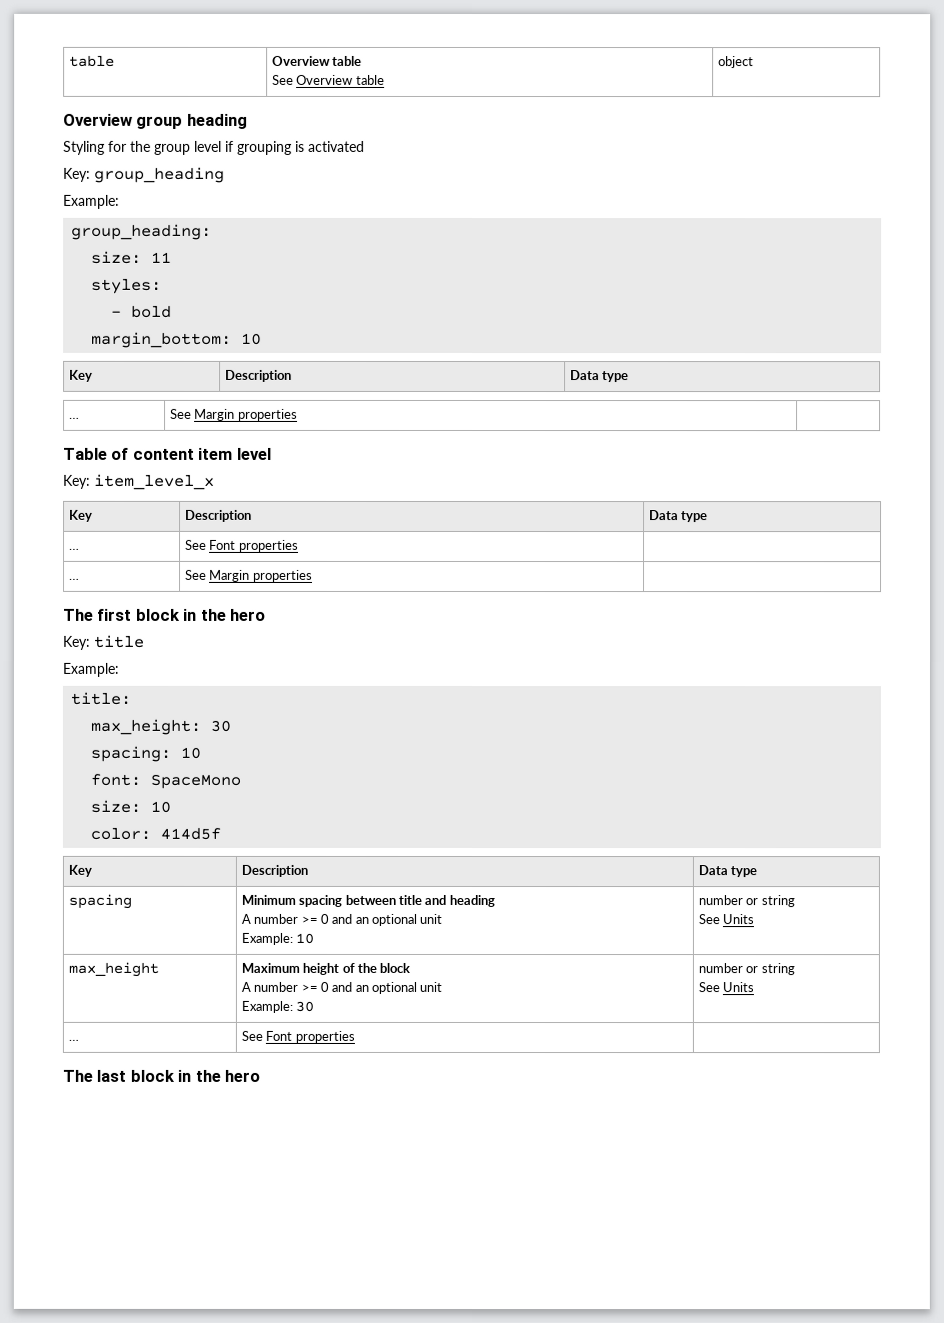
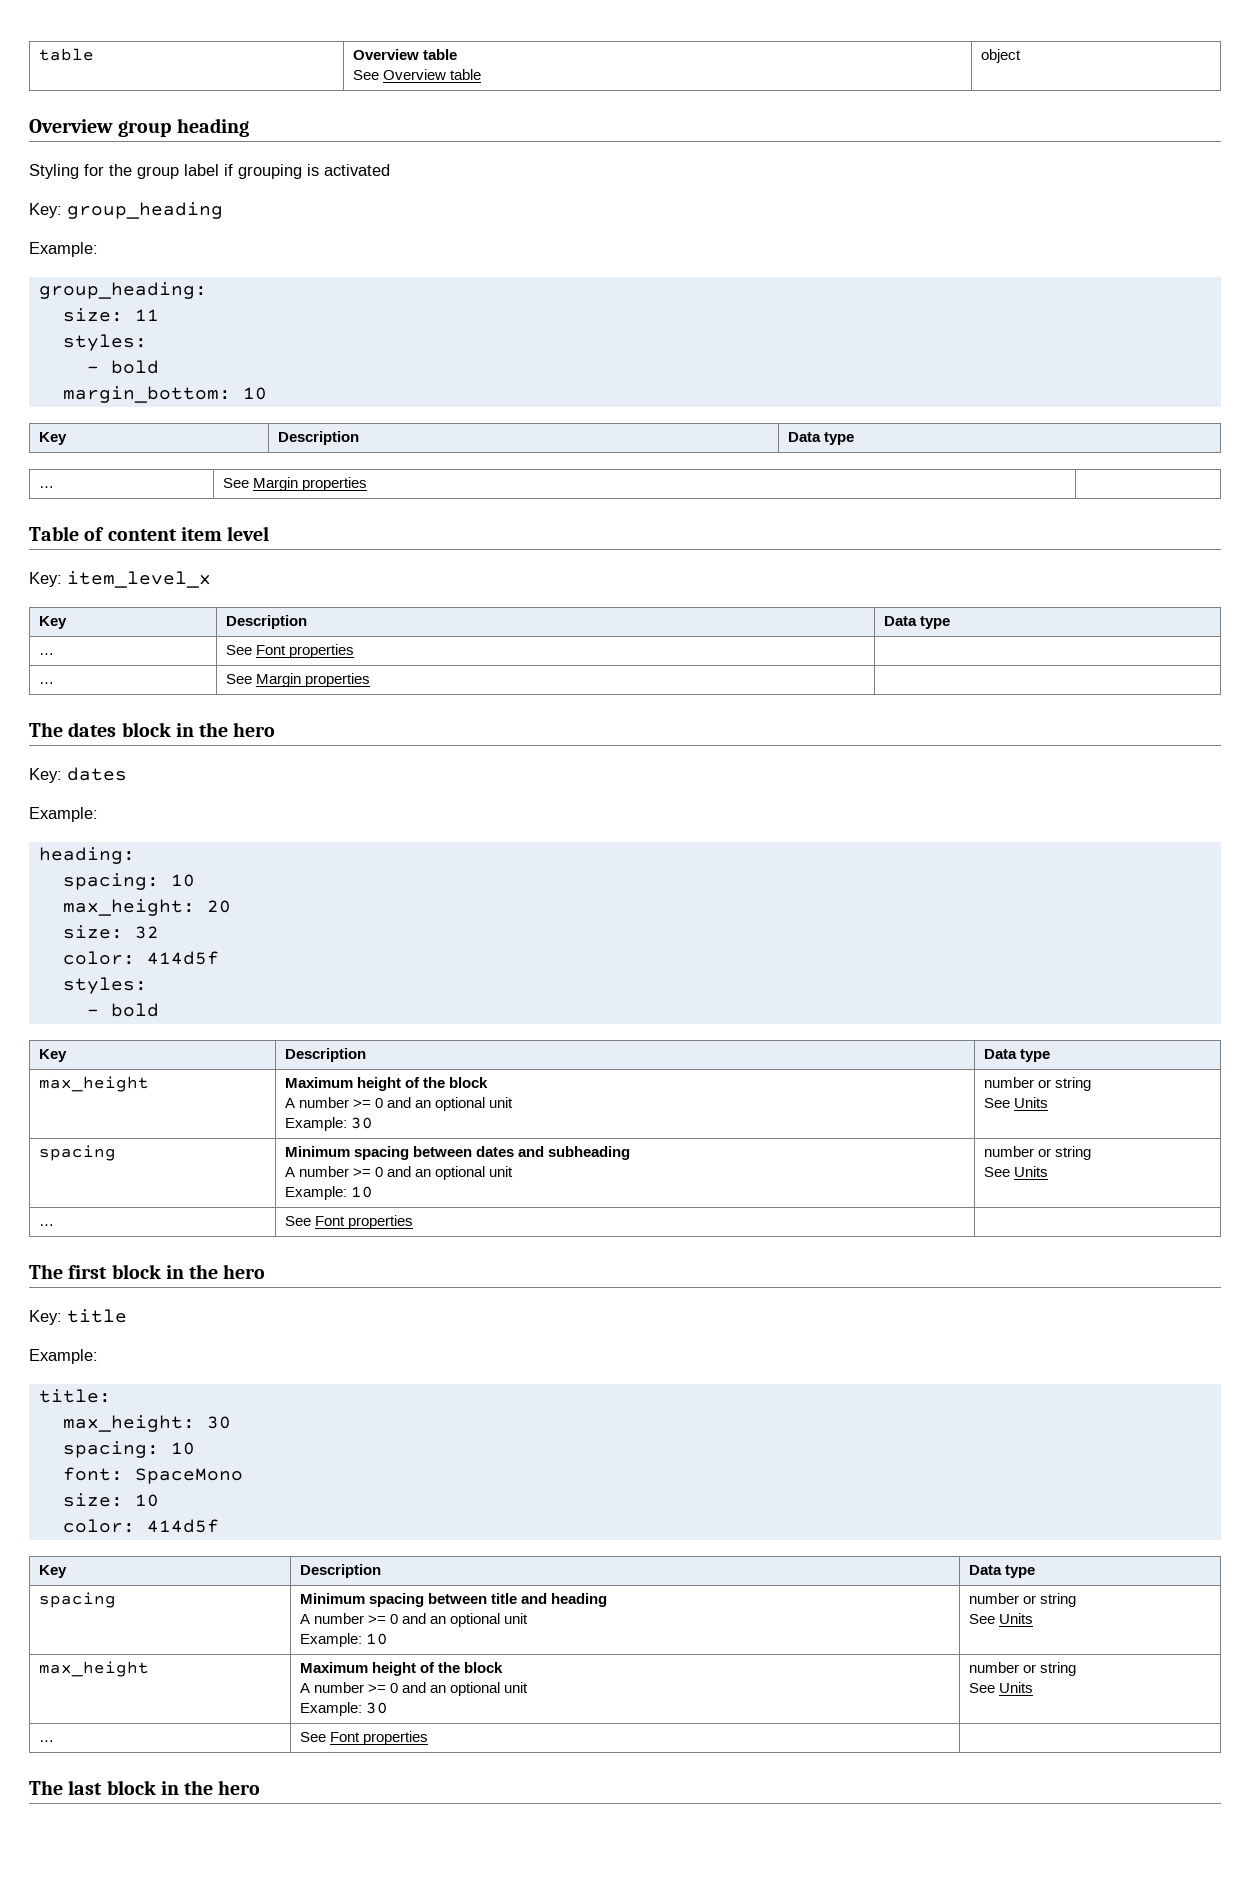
- Styling for the group level if grouping is activated
+ Styling for the group label if grouping is activated
+ The dates block in the hero
+ Key: dates
+ Example:
+ heading:
+ spacing: 10
+ max_height: 20
+ size: 32
+ color: 414d5f
+ styles:
+ - bold
+ Key | Description | Data type
+ max_height | Maximum height of the block
+ A number >= 0 and an optional unit
+ Example: 30 | number or string
+ See Units
+ spacing | Minimum spacing between dates and subheading
+ A number >= 0 and an optional unit
+ Example: 10 | number or string
+ See Units
+ … | See Font properties |

